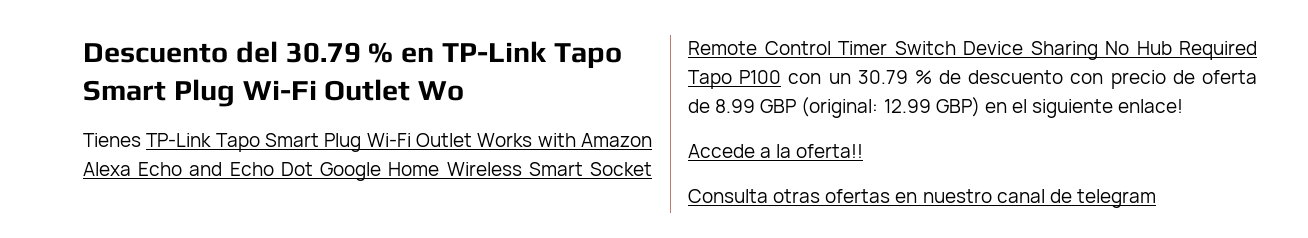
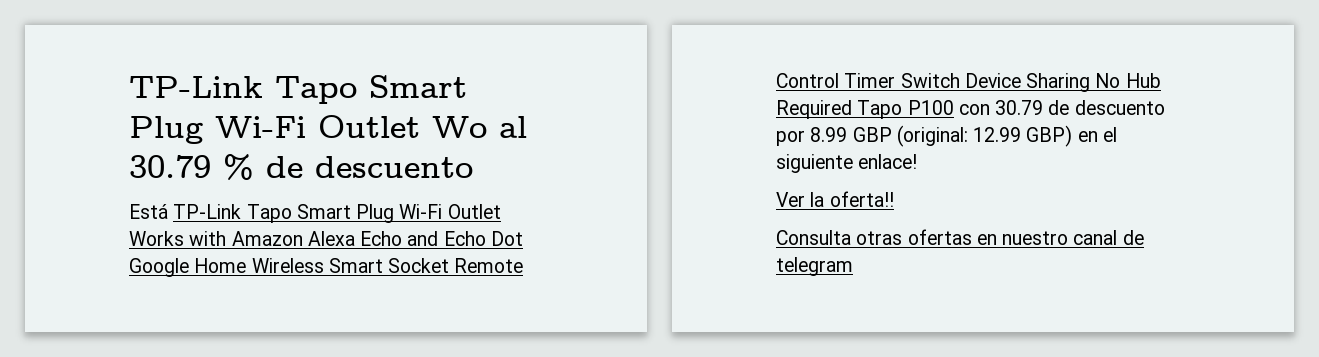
- Descuento del 30.79 % en TP-Link Tapo Smart Plug Wi-Fi Outlet Wo
- Tienes TP-Link Tapo Smart Plug Wi-Fi Outlet Works with Amazon Alexa Echo and Echo Dot Google Home Wireless Smart Socket Remote Control Timer Switch Device Sharing No Hub Required Tapo P100 con un 30.79 % de descuento con precio de oferta de 8.99 GBP (original: 12.99 GBP) en el siguiente enlace!
+ TP-Link Tapo Smart Plug Wi-Fi Outlet Wo al 30.79 % de descuento
+ Está TP-Link Tapo Smart Plug Wi-Fi Outlet Works with Amazon Alexa Echo and Echo Dot Google Home Wireless Smart Socket Remote Control Timer Switch Device Sharing No Hub Required Tapo P100 con 30.79 de descuento por 8.99 GBP (original: 12.99 GBP) en el siguiente enlace!
- Accede a la oferta!!
+ Ver la oferta!!

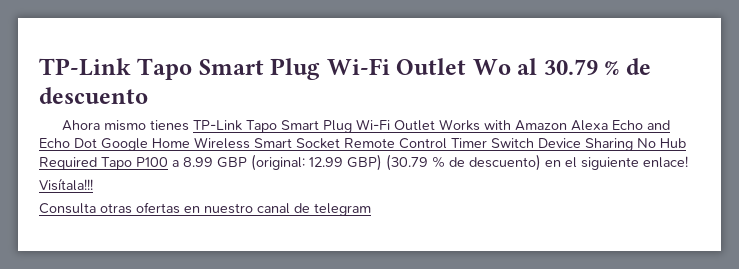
- Está TP-Link Tapo Smart Plug Wi-Fi Outlet Works with Amazon Alexa Echo and Echo Dot Google Home Wireless Smart Socket Remote Control Timer Switch Device Sharing No Hub Required Tapo P100 con 30.79 de descuento por 8.99 GBP (original: 12.99 GBP) en el siguiente enlace!
+ Ahora mismo tienes TP-Link Tapo Smart Plug Wi-Fi Outlet Works with Amazon Alexa Echo and Echo Dot Google Home Wireless Smart Socket Remote Control Timer Switch Device Sharing No Hub Required Tapo P100 a 8.99 GBP (original: 12.99 GBP) (30.79 % de descuento) en el siguiente enlace!
- Ver la oferta!!
+ Visítala!!!

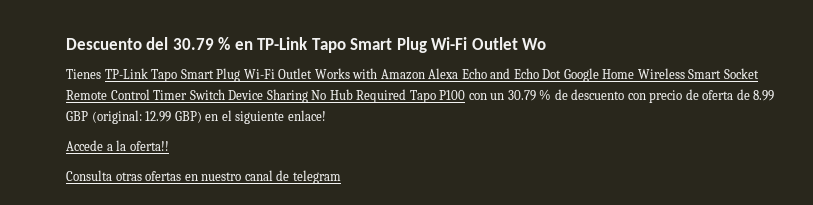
- TP-Link Tapo Smart Plug Wi-Fi Outlet Wo al 30.79 % de descuento
- Ahora mismo tienes TP-Link Tapo Smart Plug Wi-Fi Outlet Works with Amazon Alexa Echo and Echo Dot Google Home Wireless Smart Socket Remote Control Timer Switch Device Sharing No Hub Required Tapo P100 a 8.99 GBP (original: 12.99 GBP) (30.79 % de descuento) en el siguiente enlace!
+ Descuento del 30.79 % en TP-Link Tapo Smart Plug Wi-Fi Outlet Wo
+ Tienes TP-Link Tapo Smart Plug Wi-Fi Outlet Works with Amazon Alexa Echo and Echo Dot Google Home Wireless Smart Socket Remote Control Timer Switch Device Sharing No Hub Required Tapo P100 con un 30.79 % de descuento con precio de oferta de 8.99 GBP (original: 12.99 GBP) en el siguiente enlace!
- Visítala!!!
+ Accede a la oferta!!

